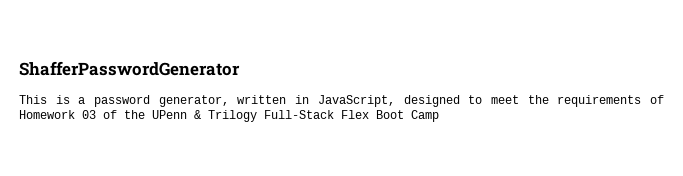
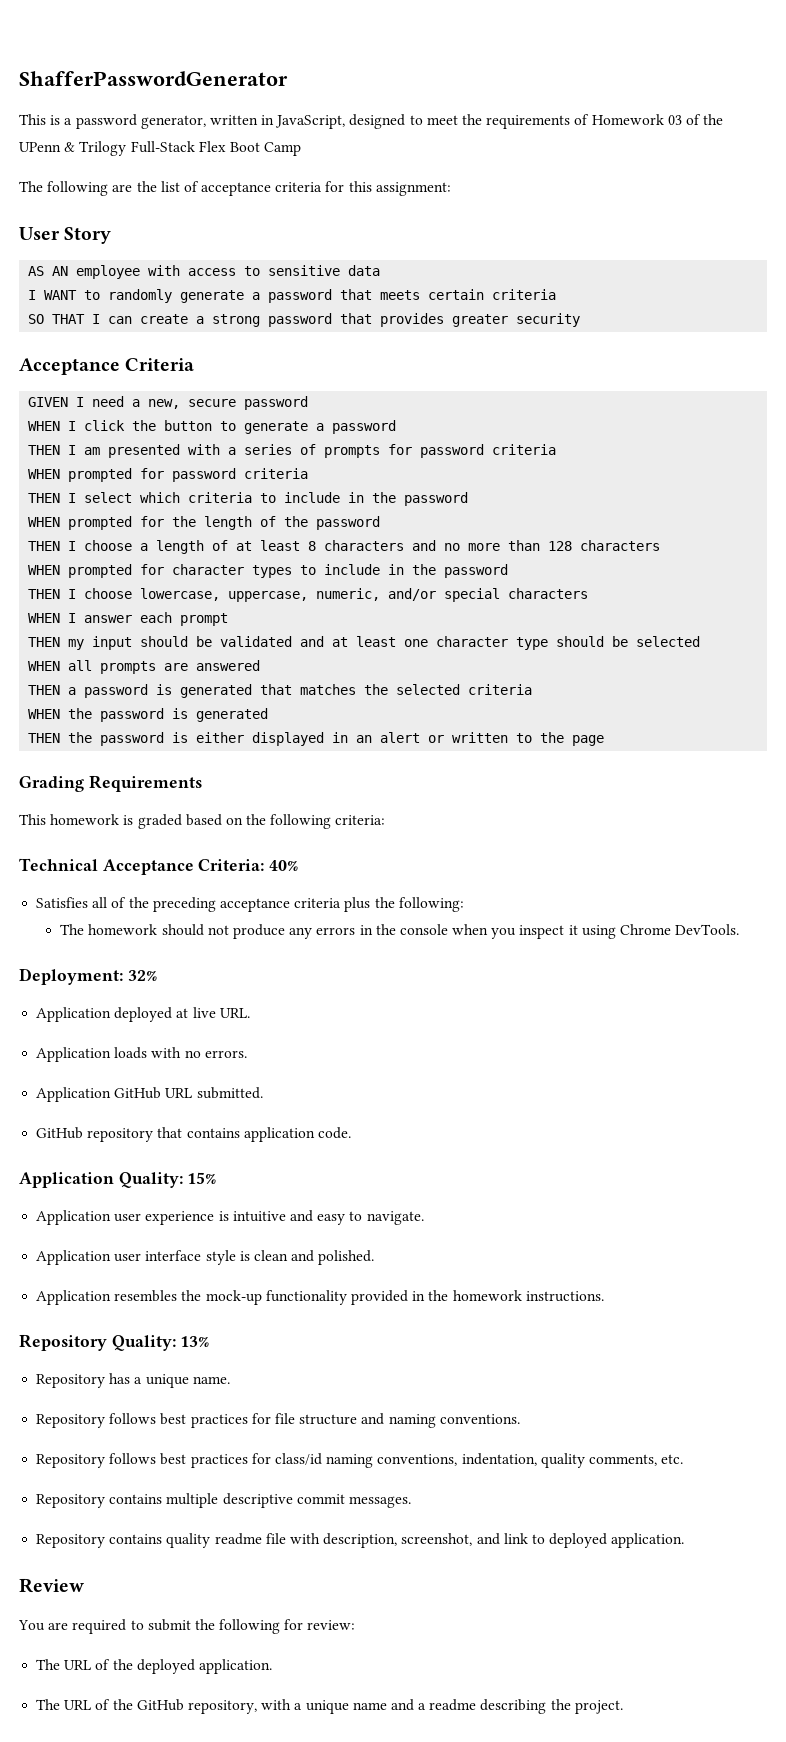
+ The following are the list of acceptance criteria for this assignment:
+ User Story
+ AS AN employee with access to sensitive data
+ I WANT to randomly generate a password that meets certain criteria
+ SO THAT I can create a strong password that provides greater security
+ Acceptance Criteria
+ GIVEN I need a new, secure password
+ WHEN I click the button to generate a password
+ THEN I am presented with a series of prompts for password criteria
+ WHEN prompted for password criteria
+ THEN I select which criteria to include in the password
+ WHEN prompted for the length of the password
+ THEN I choose a length of at least 8 characters and no more than 128 characters
+ WHEN prompted for character types to include in the password
+ THEN I choose lowercase, uppercase, numeric, and/or special characters
+ WHEN I answer each prompt
+ THEN my input should be validated and at least one character type should be selected
+ WHEN all prompts are answered
+ THEN a password is generated that matches the selected criteria
+ WHEN the password is generated
+ THEN the password is either displayed in an alert or written to the page
+ Grading Requirements
+ This homework is graded based on the following criteria:
+ Technical Acceptance Criteria: 40%
+ Satisfies all of the preceding acceptance criteria plus the following:
+ The homework should not produce any errors in the console when you inspect it using Chrome DevTools.
+ Deployment: 32%
+ Application deployed at live URL.
+ Application loads with no errors.
+ Application GitHub URL submitted.
+ GitHub repository that contains application code.
+ Application Quality: 15%
+ Application user experience is intuitive and easy to navigate.
+ Application user interface style is clean and polished.
+ Application resembles the mock-up functionality provided in the homework instructions.
+ Repository Quality: 13%
+ Repository has a unique name.
+ Repository follows best practices for file structure and naming conventions.
+ Repository follows best practices for class/id naming conventions, indentation, quality comments, etc.
+ Repository contains multiple descriptive commit messages.
+ Repository contains quality readme file with description, screenshot, and link to deployed application.
+ Review
+ You are required to submit the following for review:
+ The URL of the deployed application.
+ The URL of the GitHub repository, with a unique name and a readme describing the project.

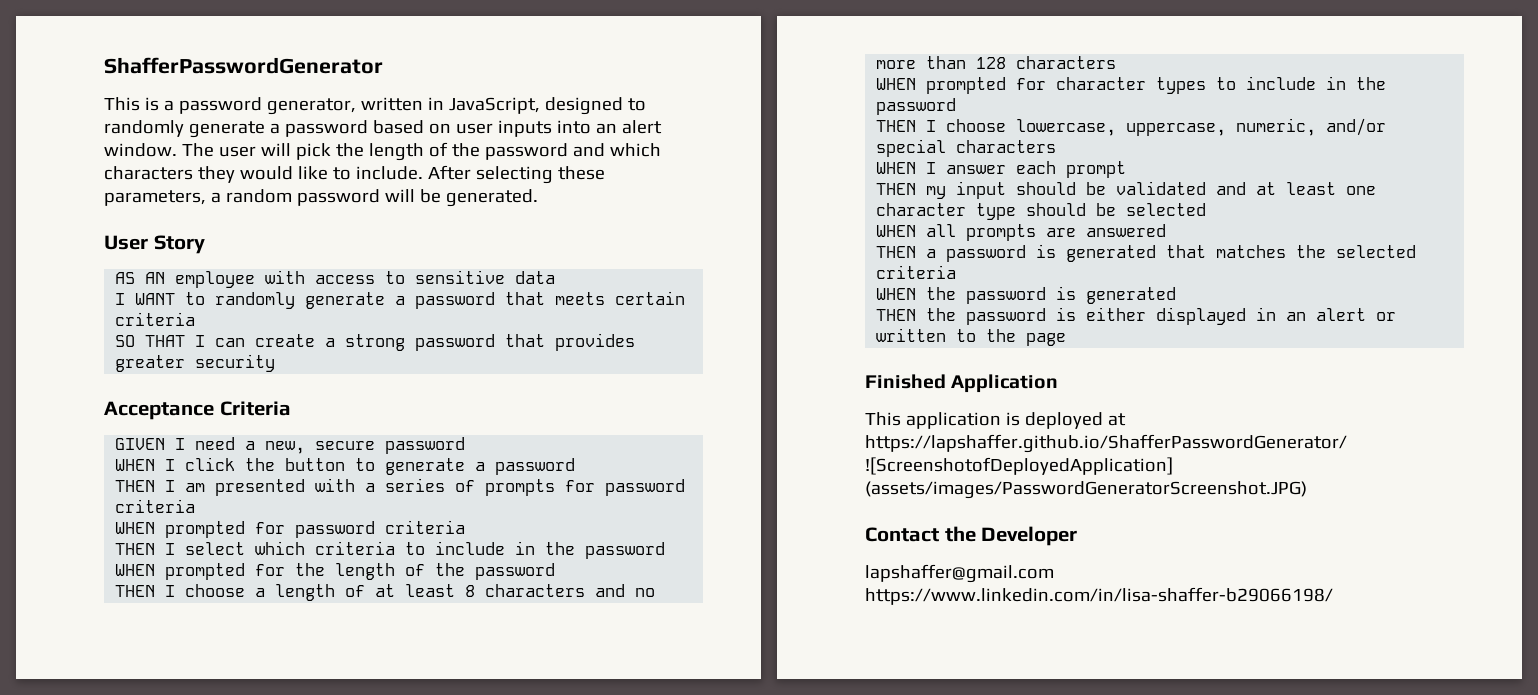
- This is a password generator, written in JavaScript, designed to meet the requirements of Homework 03 of the UPenn & Trilogy Full-Stack Flex Boot Camp
- The following are the list of acceptance criteria for this assignment:
+ This is a password generator, written in JavaScript, designed to randomly generate a password based on user inputs into an alert window. The user will pick the length of the password and which characters they would like to include. After selecting these parameters, a random password will be generated.
- Grading Requirements
- This homework is graded based on the following criteria:
- Technical Acceptance Criteria: 40%
- Satisfies all of the preceding acceptance criteria plus the following:
- The homework should not produce any errors in the console when you inspect it using Chrome DevTools.
- Deployment: 32%
- Application deployed at live URL.
- Application loads with no errors.
- Application GitHub URL submitted.
- GitHub repository that contains application code.
- Application Quality: 15%
- Application user experience is intuitive and easy to navigate.
- Application user interface style is clean and polished.
- Application resembles the mock-up functionality provided in the homework instructions.
- Repository Quality: 13%
- Repository has a unique name.
- Repository follows best practices for file structure and naming conventions.
- Repository follows best practices for class/id naming conventions, indentation, quality comments, etc.
- Repository contains multiple descriptive commit messages.
- Repository contains quality readme file with description, screenshot, and link to deployed application.
- Review
- You are required to submit the following for review:
- The URL of the deployed application.
- The URL of the GitHub repository, with a unique name and a readme describing the project.
+ Finished Application
+ This application is deployed at https://lapshaffer.github.io/ShafferPasswordGenerator/ ![ScreenshotofDeployedApplication] (assets/images/PasswordGeneratorScreenshot.JPG)
+ Contact the Developer
+ lapshaffer@gmail.com https://www.linkedin.com/in/lisa-shaffer-b29066198/

